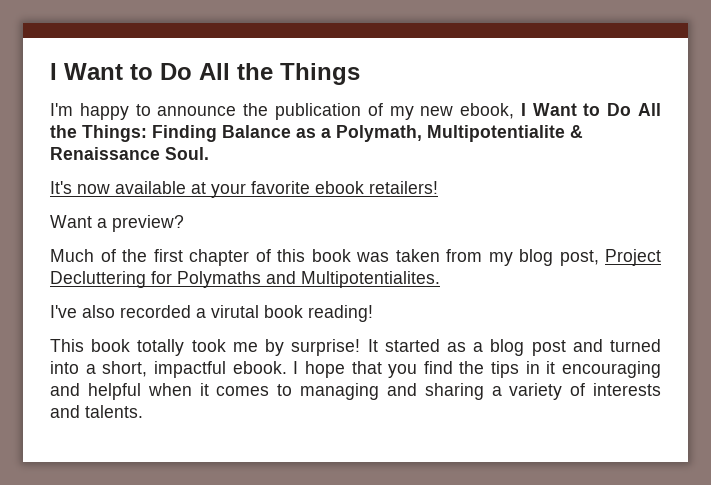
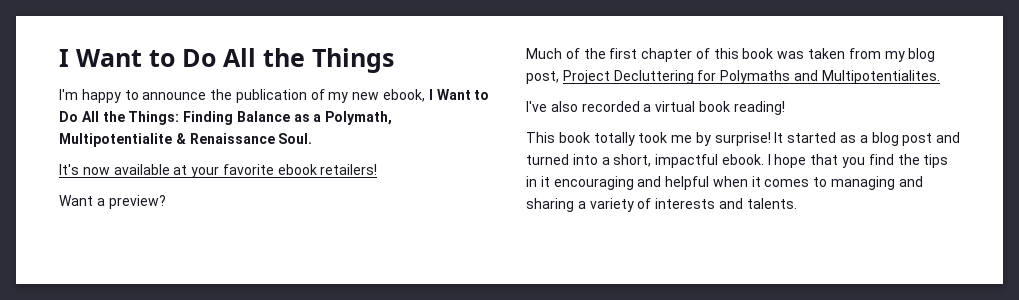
- I've also recorded a virutal book reading!
+ I've also recorded a virtual book reading!

